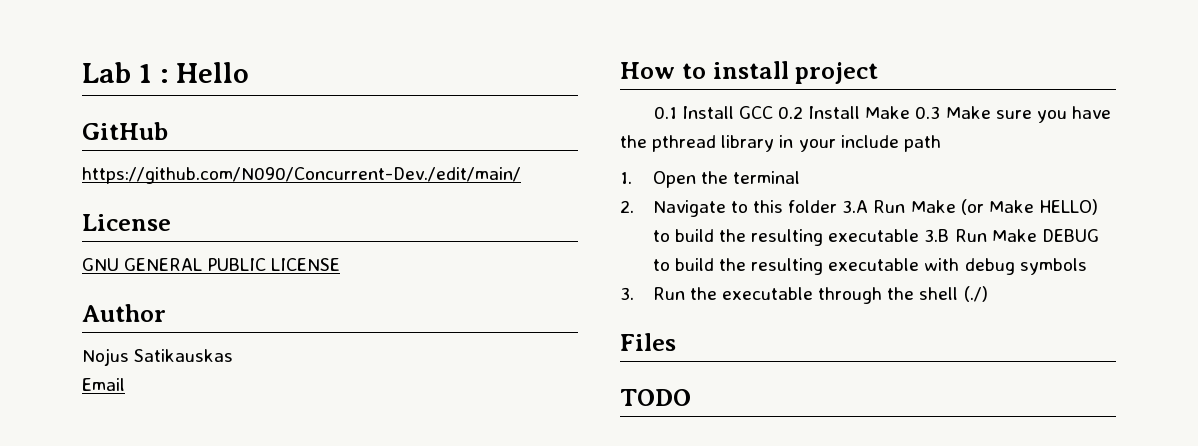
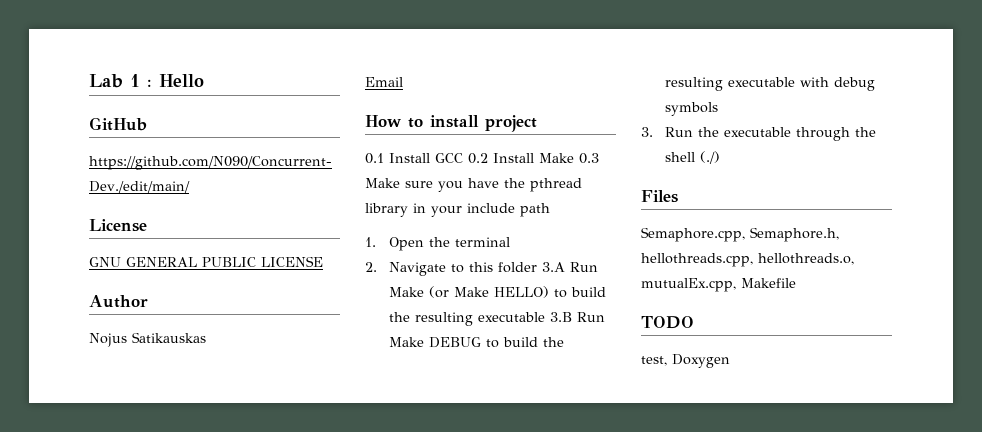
+ Semaphore.cpp, Semaphore.h, hellothreads.cpp, hellothreads.o, mutualEx.cpp, Makefile
+ test, Doxygen

